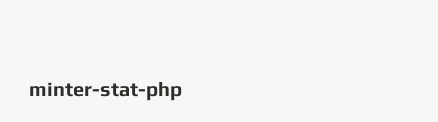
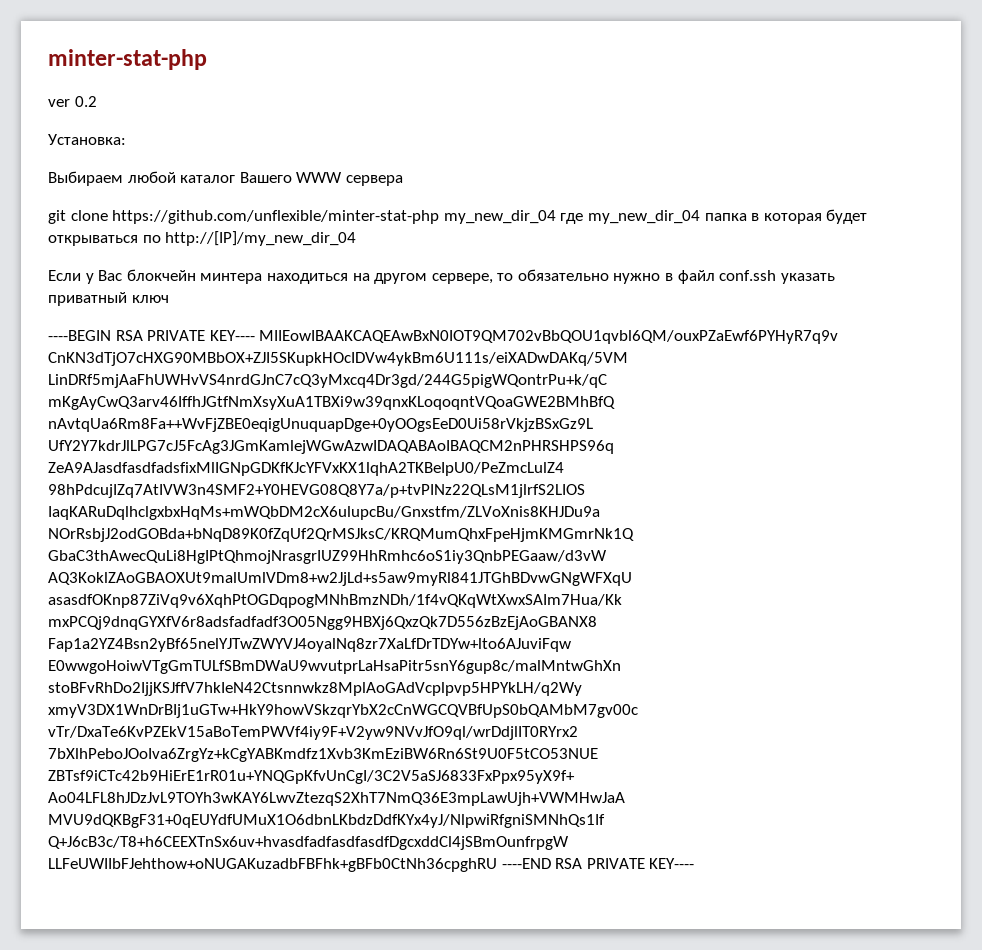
+ ver 0.2
+ Установка:
+ Выбираем любой каталог Вашего WWW сервера
+ git clone https://github.com/unflexible/minter-stat-php my_new_dir_04 где my_new_dir_04 папка в которая будет открываться по http://[IP]/my_new_dir_04
+ Если у Вас блокчейн минтера находиться на другом сервере, то обязательно нужно в файл conf.ssh указать приватный ключ
+ ----BEGIN RSA PRIVATE KEY---- MIIEowIBAAKCAQEAwBxN0IOT9QM702vBbQOU1qvbl6QM/ouxPZaEwf6PYHyR7q9v CnKN3dTjO7cHXG90MBbOX+ZJI5SKupkHOcIDVw4ykBm6U111s/eiXADwDAKq/5VM LinDRf5mjAaFhUWHvVS4nrdGJnC7cQ3yMxcq4Dr3gd/244G5pigWQontrPu+k/qC mKgAyCwQ3arv46IffhJGtfNmXsyXuA1TBXi9w39qnxKLoqoqntVQoaGWE2BMhBfQ nAvtqUa6Rm8Fa++WvFjZBE0eqigUnuquapDge+0yOOgsEeD0Ui58rVkjzBSxGz9L UfY2Y7kdrJlLPG7cJ5FcAg3JGmKamlejWGwAzwIDAQABAoIBAQCM2nPHRSHPS96q ZeA9AJasdfasdfadsfixMlIGNpGDKfKJcYFVxKX1lqhA2TKBeIpU0/PeZmcLulZ4 98hPdcujIZq7AtIVW3n4SMF2+Y0HEVG08Q8Y7a/p+tvPINz22QLsM1jlrfS2LIOS IaqKARuDqlhclgxbxHqMs+mWQbDM2cX6ulupcBu/Gnxstfm/ZLVoXnis8KHJDu9a NOrRsbjJ2odGOBda+bNqD89K0fZqUf2QrMSJksC/KRQMumQhxFpeHjmKMGmrNk1Q GbaC3thAwecQuLi8HgIPtQhmojNrasgrIUZ99HhRmhc6oS1iy3QnbPEGaaw/d3vW AQ3KoklZAoGBAOXUt9malUmlVDm8+w2JjLd+s5aw9myRl841JTGhBDvwGNgWFXqU asasdfOKnp87ZiVq9v6XqhPtOGDqpogMNhBmzNDh/1f4vQKqWtXwxSAIm7Hua/Kk mxPCQj9dnqGYXfV6r8adsfadfadf3O05Ngg9HBXj6QxzQk7D556zBzEjAoGBANX8 Fap1a2YZ4Bsn2yBf65nelYJTwZWYVJ4oyalNq8zr7XaLfDrTDYw+lto6AJuviFqw E0wwgoHoiwVTgGmTULfSBmDWaU9wvutprLaHsaPitr5snY6gup8c/malMntwGhXn stoBFvRhDo2IjjKSJffV7hkIeN42Ctsnnwkz8MplAoGAdVcplpvp5HPYkLH/q2Wy xmyV3DX1WnDrBIj1uGTw+HkY9howVSkzqrYbX2cCnWGCQVBfUpS0bQAMbM7gv00c vTr/DxaTe6KvPZEkV15aBoTemPWVf4iy9F+V2yw9NVvJfO9ql/wrDdjlIT0RYrx2 7bXlhPeboJOoIva6ZrgYz+kCgYABKmdfz1Xvb3KmEziBW6Rn6St9U0F5tCO53NUE ZBTsf9iCTc42b9HiErE1rR01u+YNQGpKfvUnCgI/3C2V5aSJ6833FxPpx95yX9f+ Ao04LFL8hJDzJvL9TOYh3wKAY6LwvZtezqS2XhT7NmQ36E3mpLawUjh+VWMHwJaA MVU9dQKBgF31+0qEUYdfUMuX1O6dbnLKbdzDdfKYx4yJ/NlpwiRfgniSMNhQs1If Q+J6cB3c/T8+h6CEEXTnSx6uv+hvasdfadfasdfasdfDgcxddCl4jSBmOunfrpgW LLFeUWIIbFJehthow+oNUGAKuzadbFBFhk+gBFb0CtNh36cpghRU ----END RSA PRIVATE KEY----

